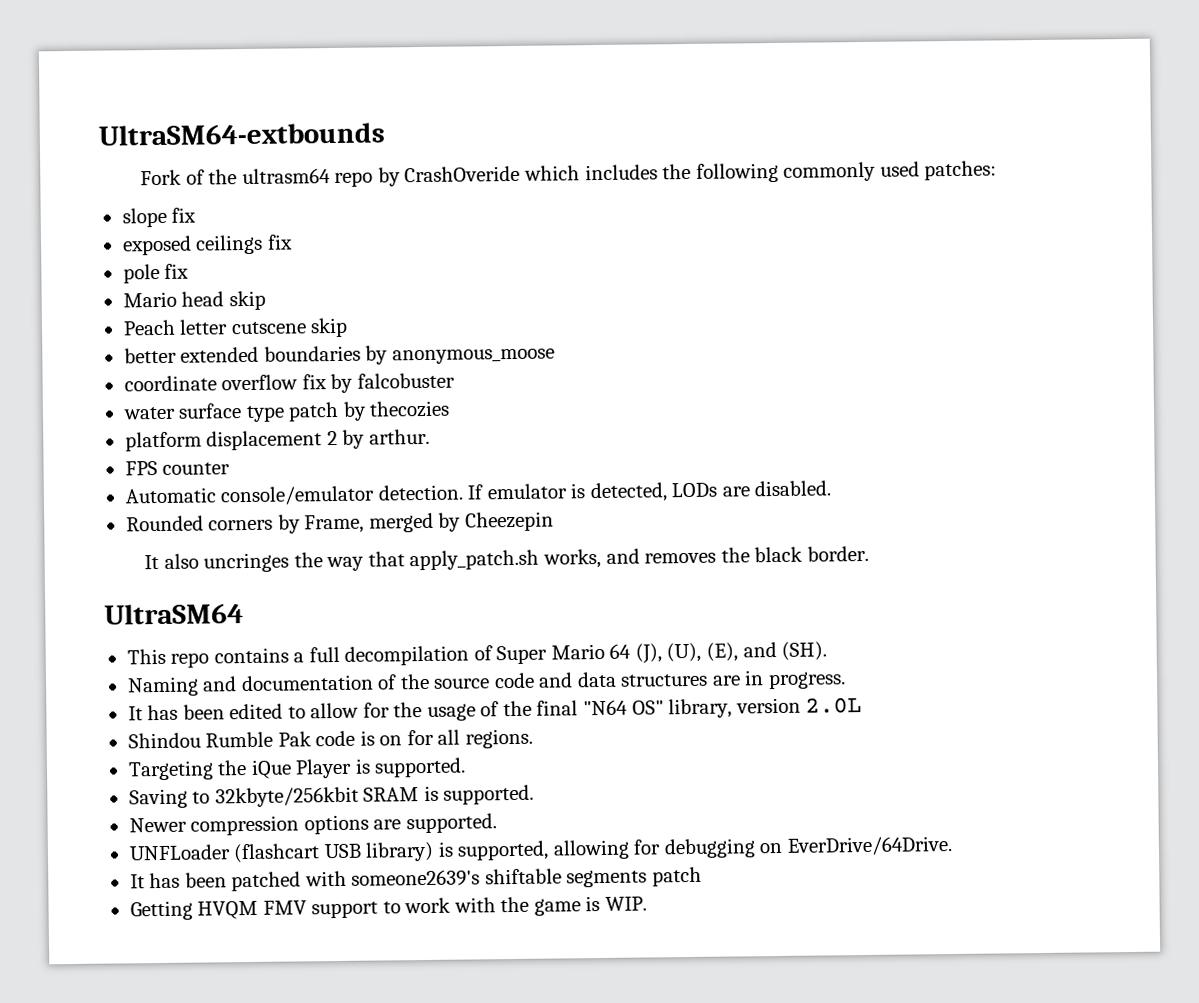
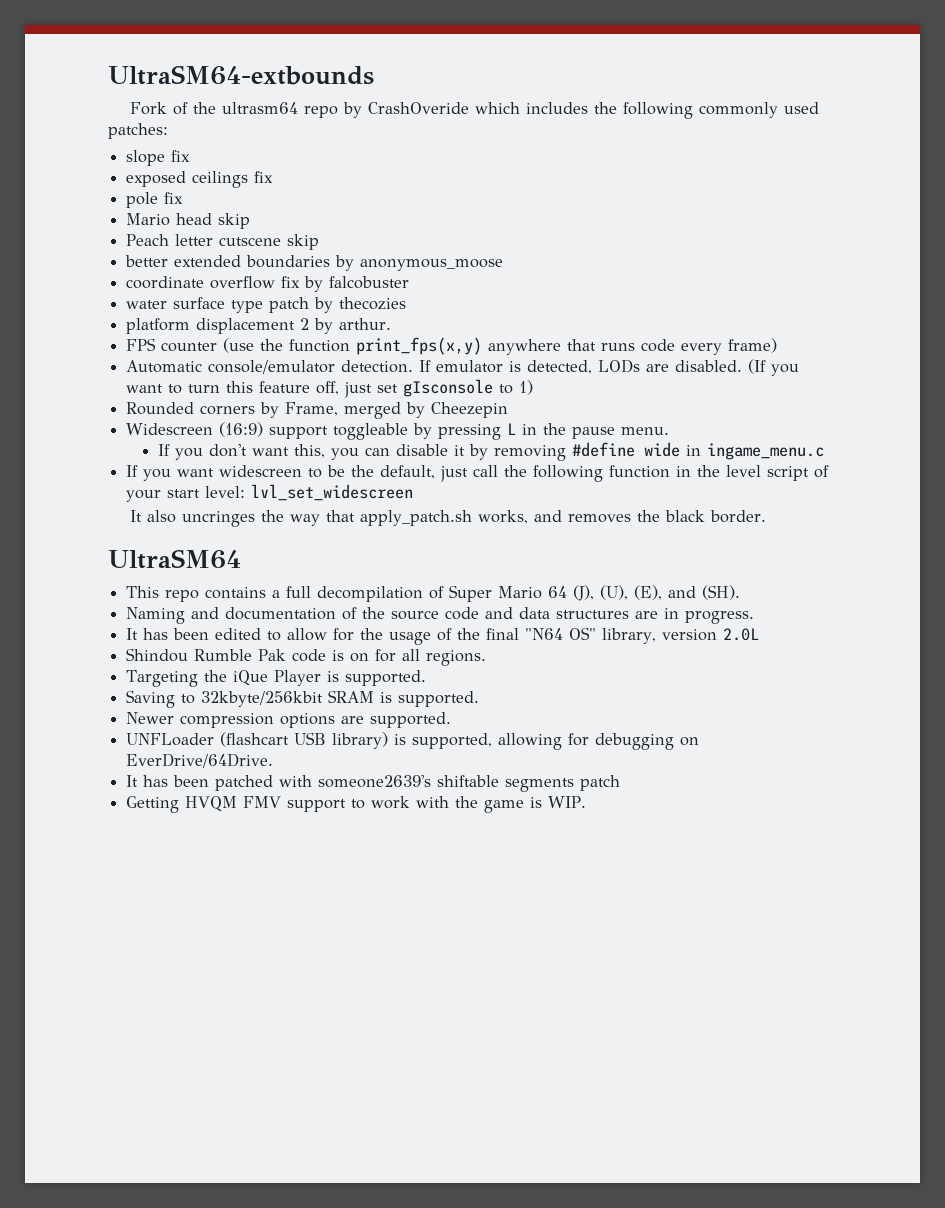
- FPS counter
+ FPS counter (use the function print_fps(x,y) anywhere that runs code every frame)
+ (If you want to turn this feature off, just set gIsconsole to 1)
+ Widescreen (16:9) support toggleable by pressing L in the pause menu.
+ If you don't want this, you can disable it by removing #define wide in ingame_menu.c
+ If you want widescreen to be the default, just call the following function in the level script of your start level: lvl_set_widescreen

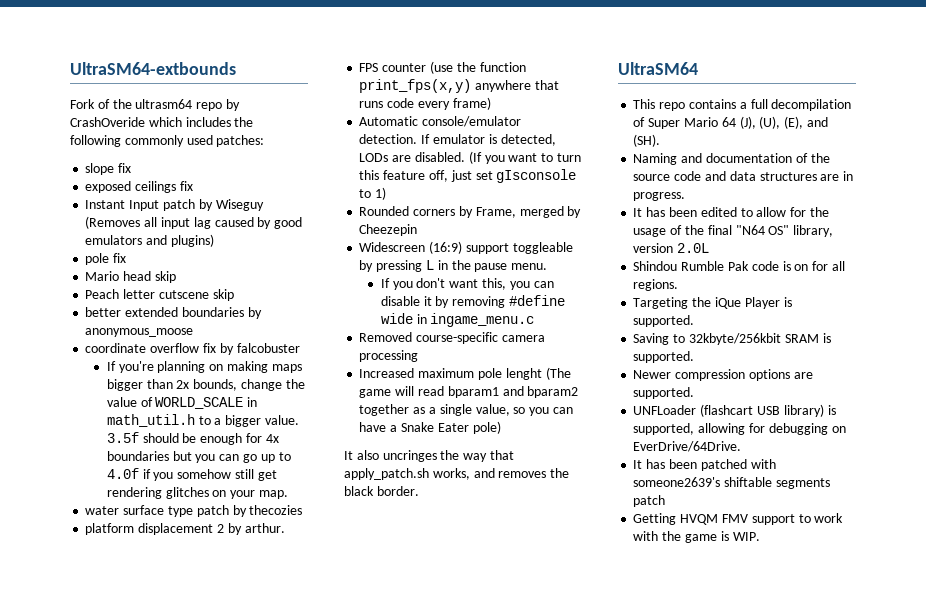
+ Instant Input patch by Wiseguy (Removes all input lag caused by good emulators and plugins)
+ If you're planning on making maps bigger than 2x bounds, change the value of WORLD_SCALE in math_util.h to a bigger value. 3.5f should be enough for 4x boundaries but you can go up to 4.0f if you somehow still get rendering glitches on your map.
- If you want widescreen to be the default, just call the following function in the level script of your start level: lvl_set_widescreen
+ Removed course-specific camera processing
+ Increased maximum pole lenght (The game will read bparam1 and bparam2 together as a single value, so you can have a Snake Eater pole)

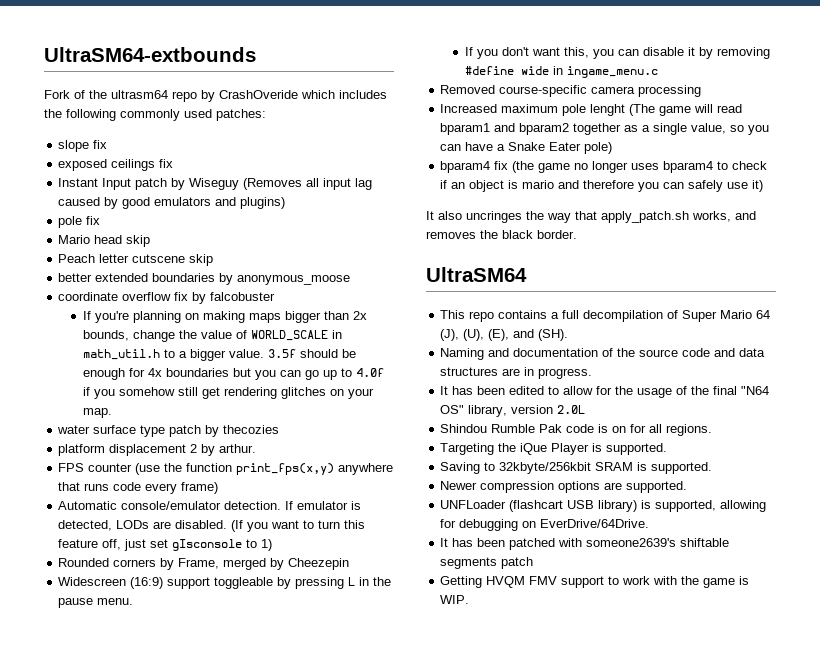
+ bparam4 fix (the game no longer uses bparam4 to check if an object is mario and therefore you can safely use it)

